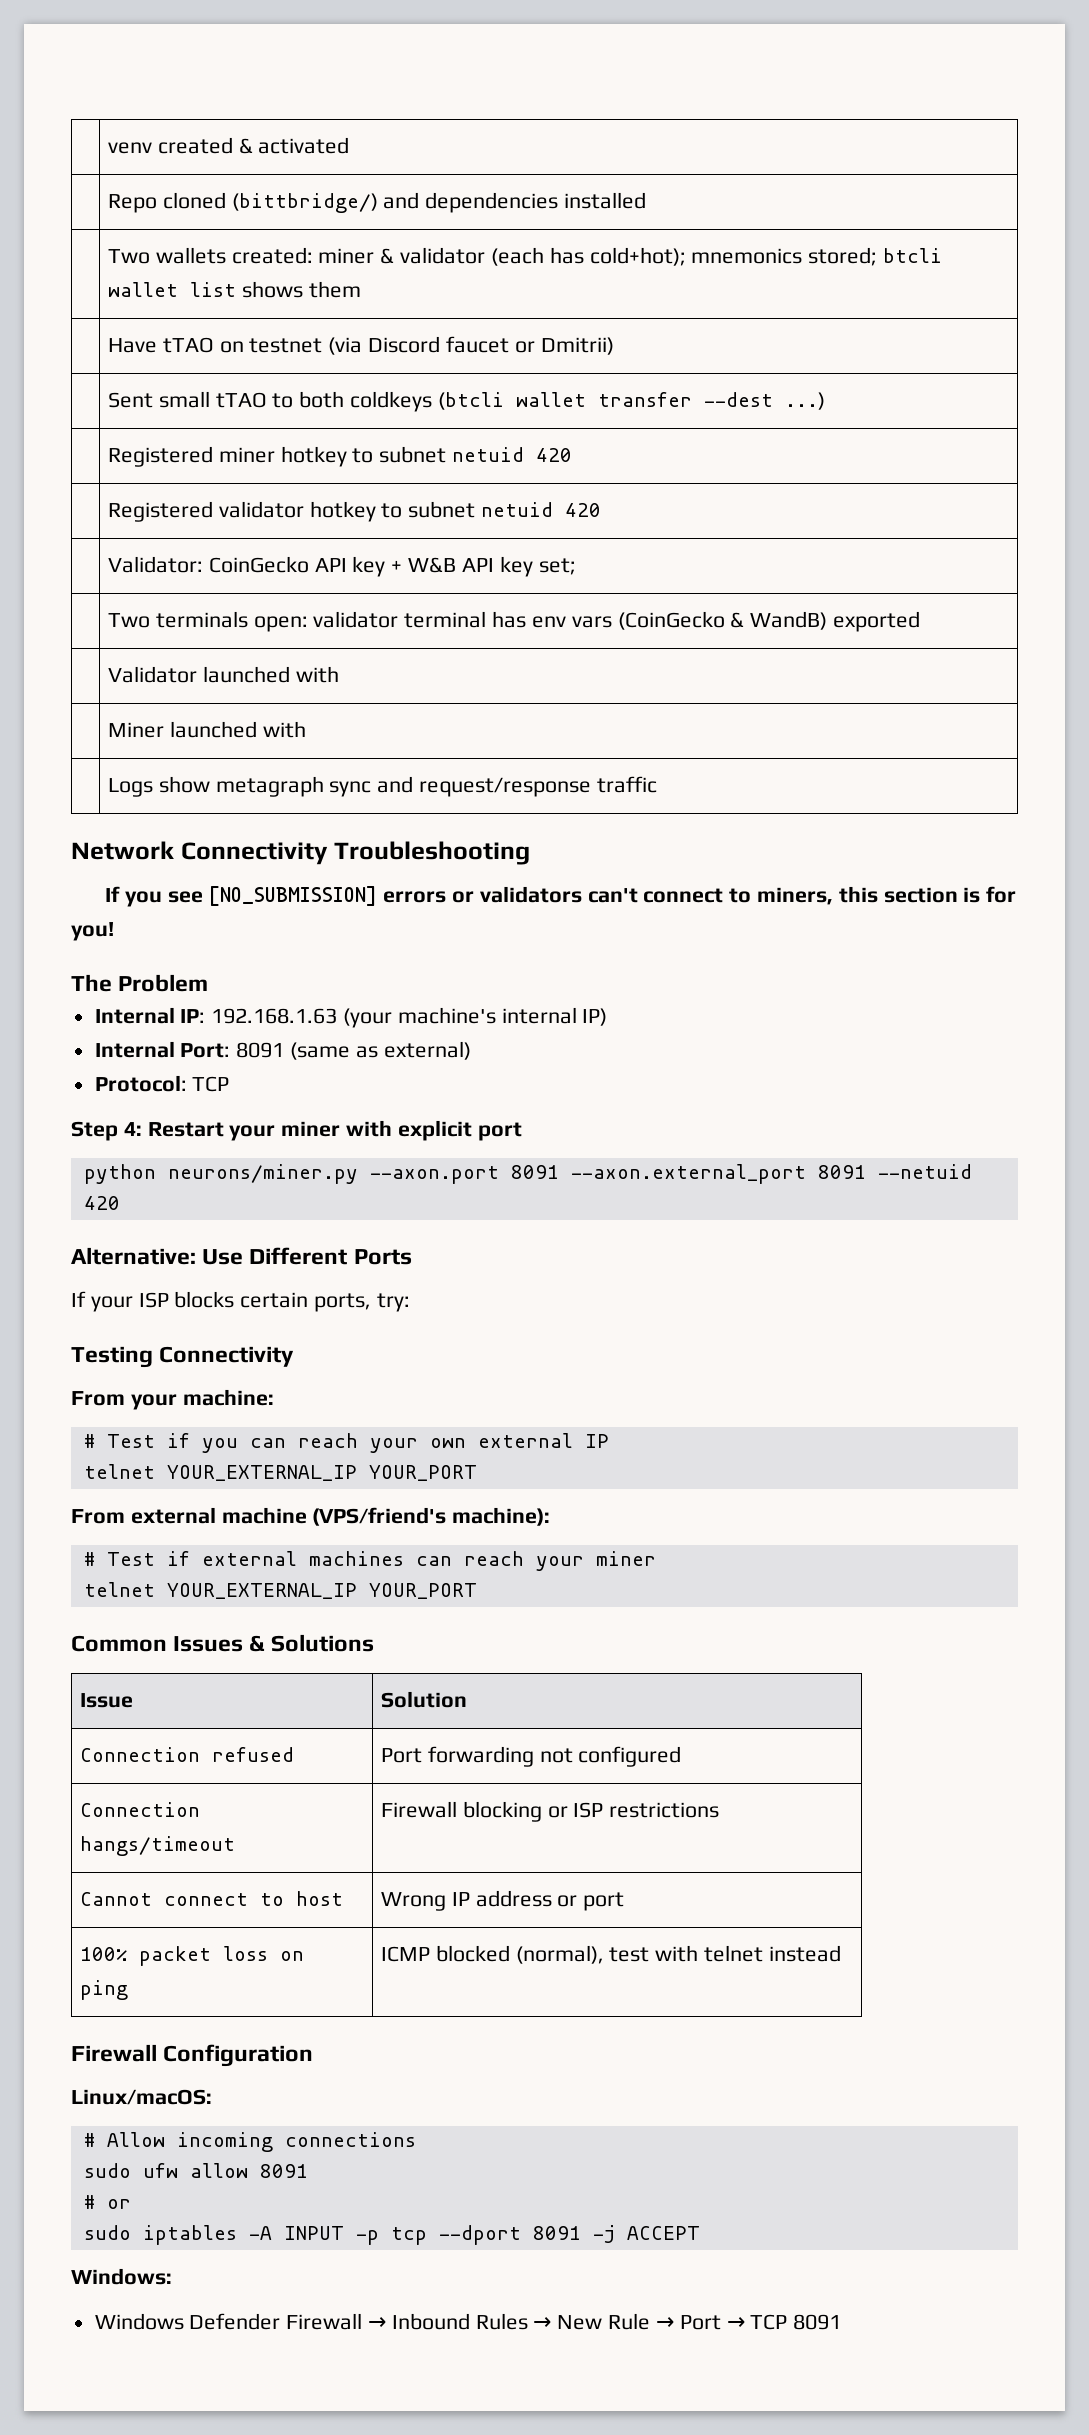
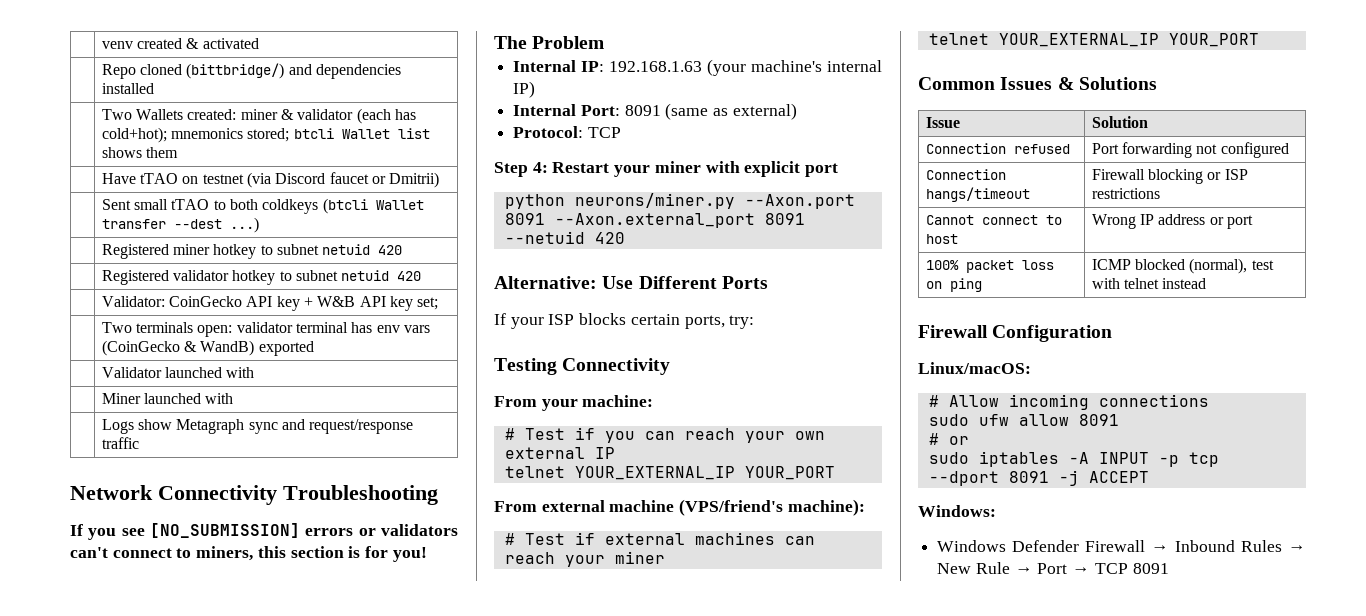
- | Two wallets created: miner & validator (each has cold+hot); mnemonics stored; btcli wallet list shows them
+ | Two Wallets created: miner & validator (each has cold+hot); mnemonics stored; btcli Wallet list shows them
- | Sent small tTAO to both coldkeys (btcli wallet transfer --dest ...)
+ | Sent small tTAO to both coldkeys (btcli Wallet transfer --dest ...)
- | Logs show metagraph sync and request/response traffic
+ | Logs show Metagraph sync and request/response traffic
- python neurons/miner.py --axon.port 8091 --axon.external_port 8091 --netuid 420
+ python neurons/miner.py --Axon.port 8091 --Axon.external_port 8091 --netuid 420

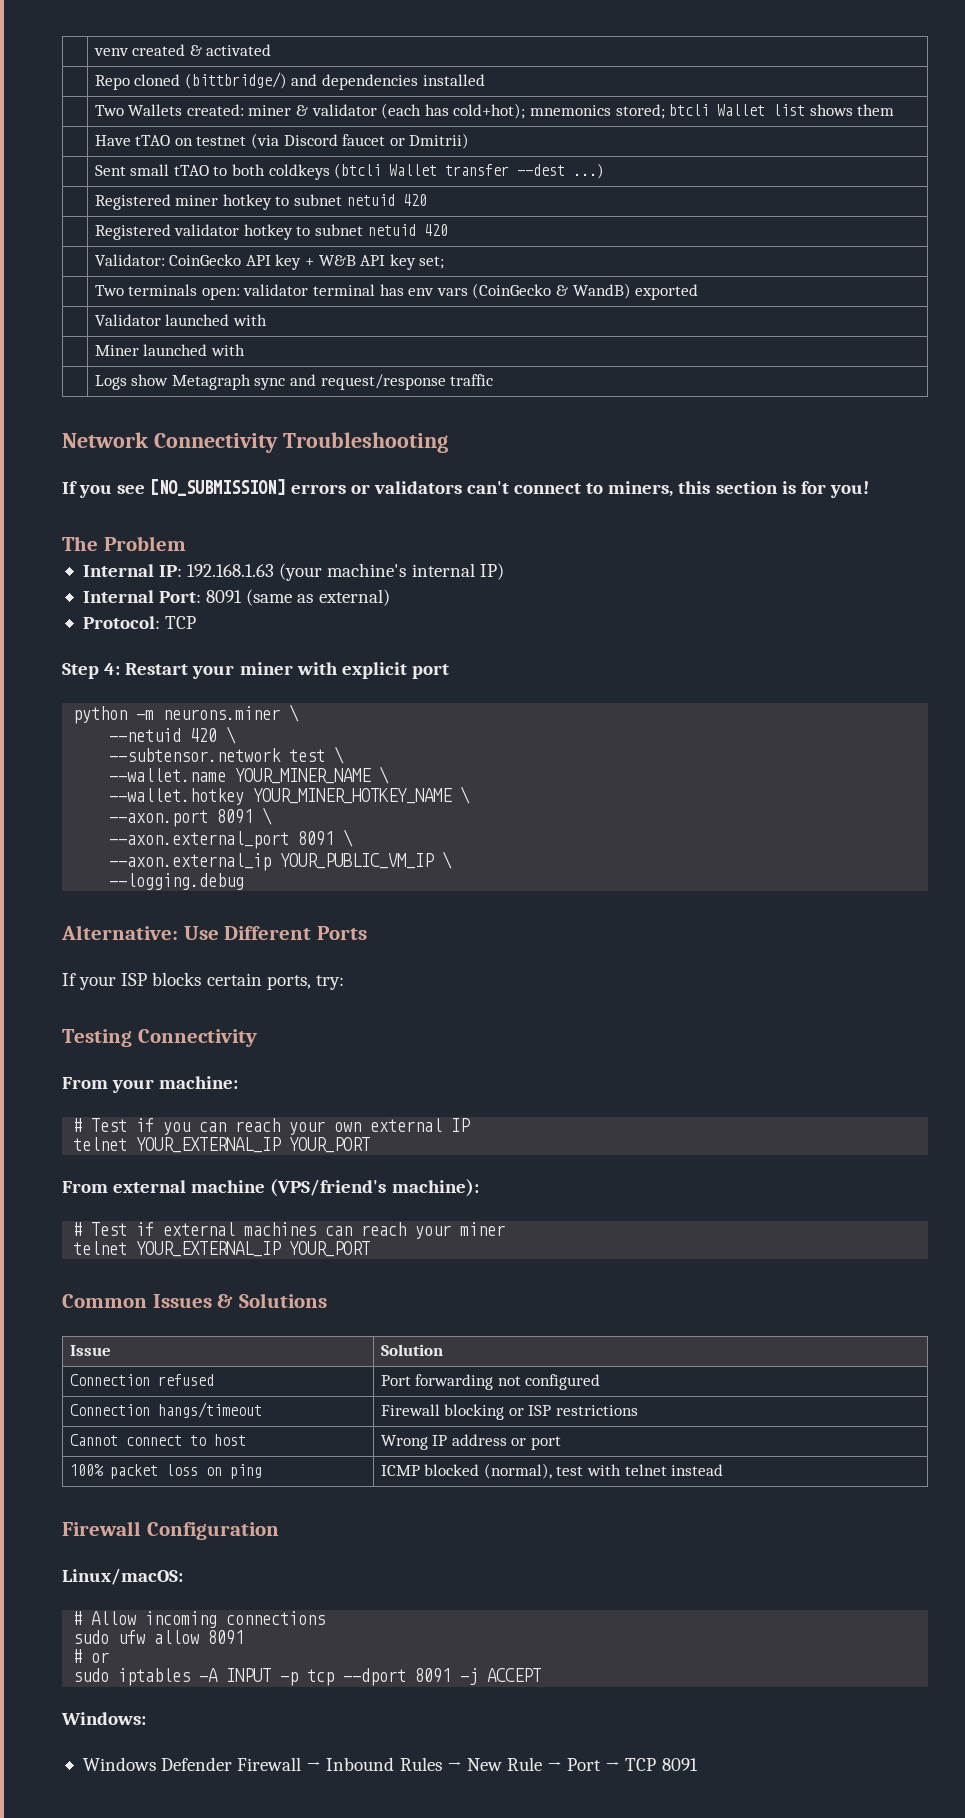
- python neurons/miner.py --Axon.port 8091 --Axon.external_port 8091 --netuid 420
+ python -m neurons.miner \
+ --netuid 420 \
+ --subtensor.network test \
+ --wallet.name YOUR_MINER_NAME \
+ --wallet.hotkey YOUR_MINER_HOTKEY_NAME \
+ --axon.port 8091 \
+ --axon.external_port 8091 \
+ --axon.external_ip YOUR_PUBLIC_VM_IP \
+ --logging.debug

